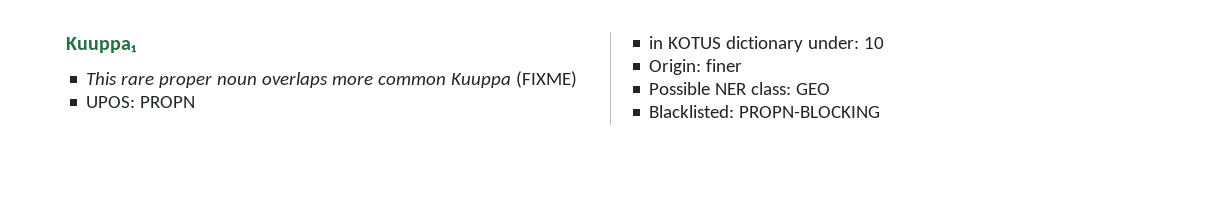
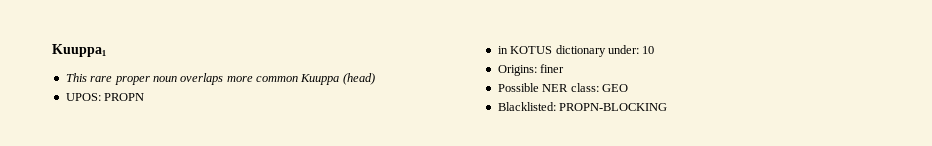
- This rare proper noun overlaps more common Kuuppa (FIXME)
+ This rare proper noun overlaps more common Kuuppa (head)
- Origin: finer
+ Origins: finer

